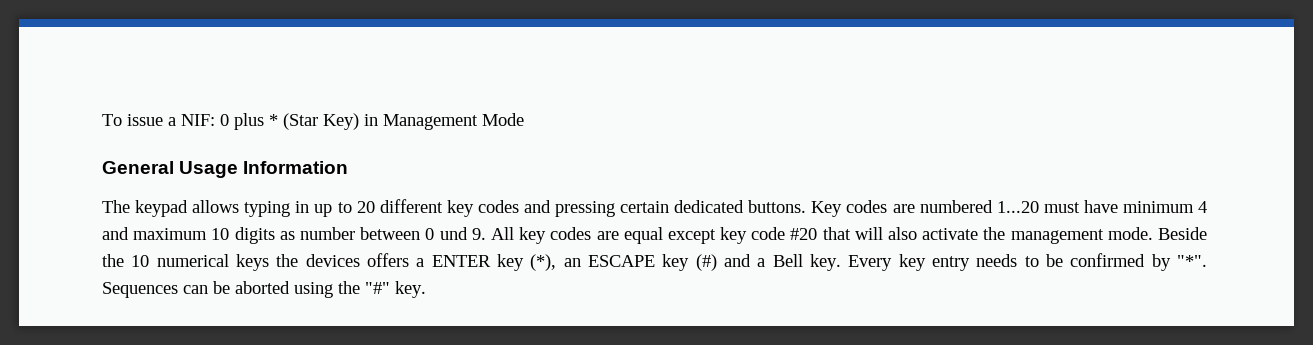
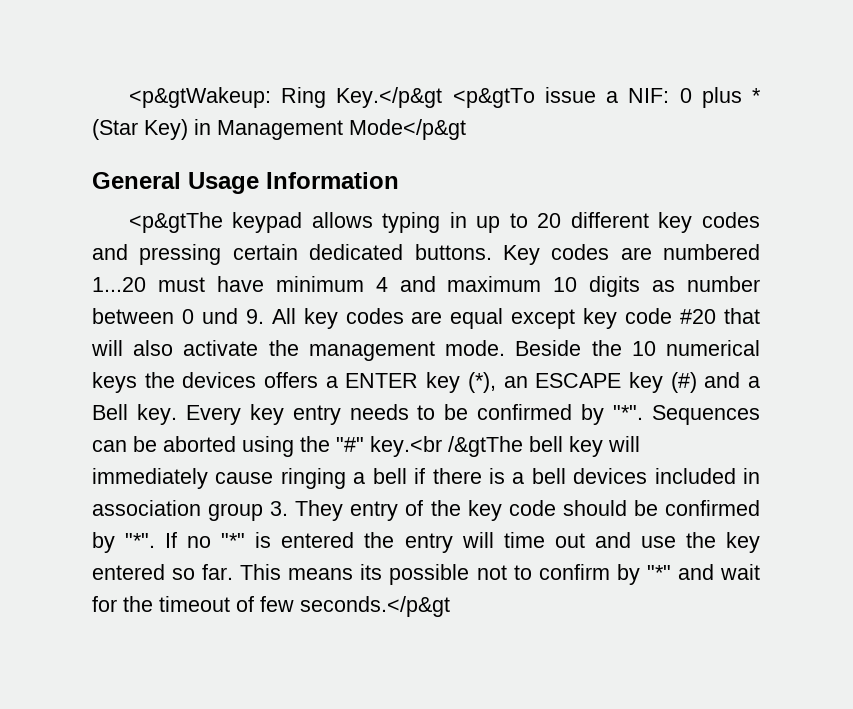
- To issue a NIF: 0 plus * (Star Key) in Management Mode
+ <p&gtWakeup: Ring Key.</p&gt <p&gtTo issue a NIF: 0 plus * (Star Key) in Management Mode</p&gt
- The keypad allows typing in up to 20 different key codes and pressing certain dedicated buttons.
+ <p&gtThe keypad allows typing in up to 20 different key codes and pressing certain dedicated buttons.
- Sequences can be aborted using the "#" key.
+ Sequences can be aborted using the "#" key.<br /&gtThe bell key will immediately cause ringing a bell if there is a bell devices included in association group 3. They entry of the key code should be confirmed by "*". If no "*" is entered the entry will time out and use the key entered so far. This means its possible not to confirm by "*" and wait for the timeout of few seconds.</p&gt

